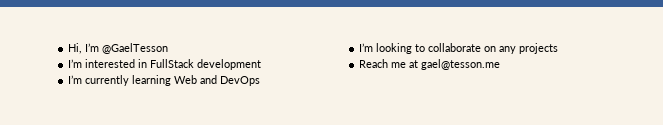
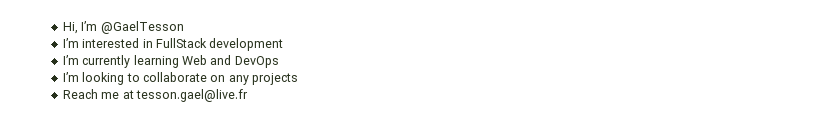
- Reach me at gael@tesson.me
+ Reach me at tesson.gael@live.fr

